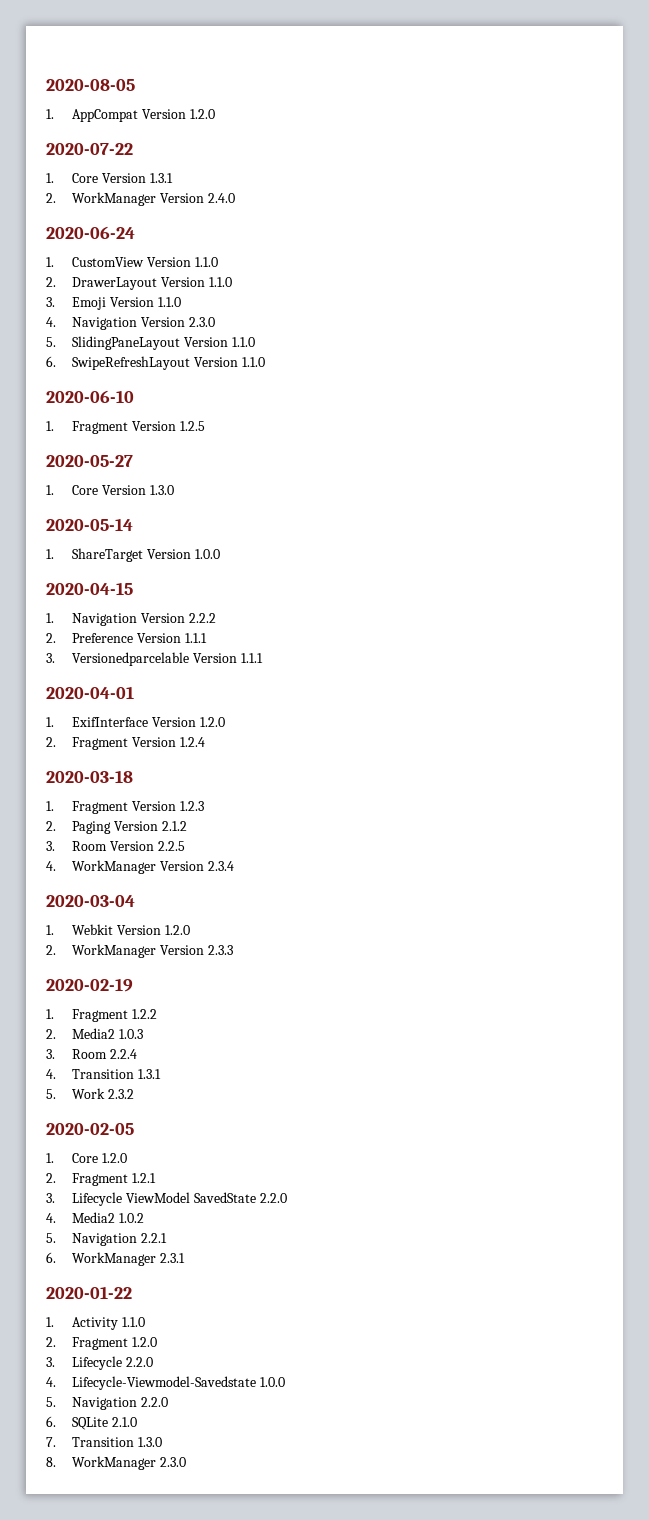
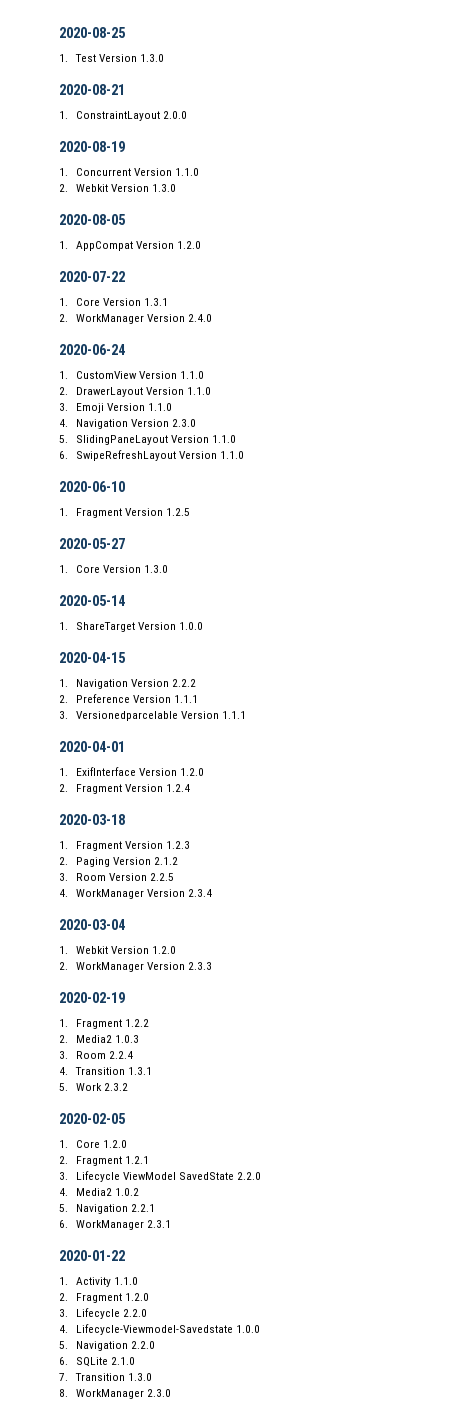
+ 2020-08-25
+ 1. Test Version 1.3.0
+ 2020-08-21
+ 1. ConstraintLayout 2.0.0
+ 2020-08-19
+ 1. Concurrent Version 1.1.0
+ 2. Webkit Version 1.3.0

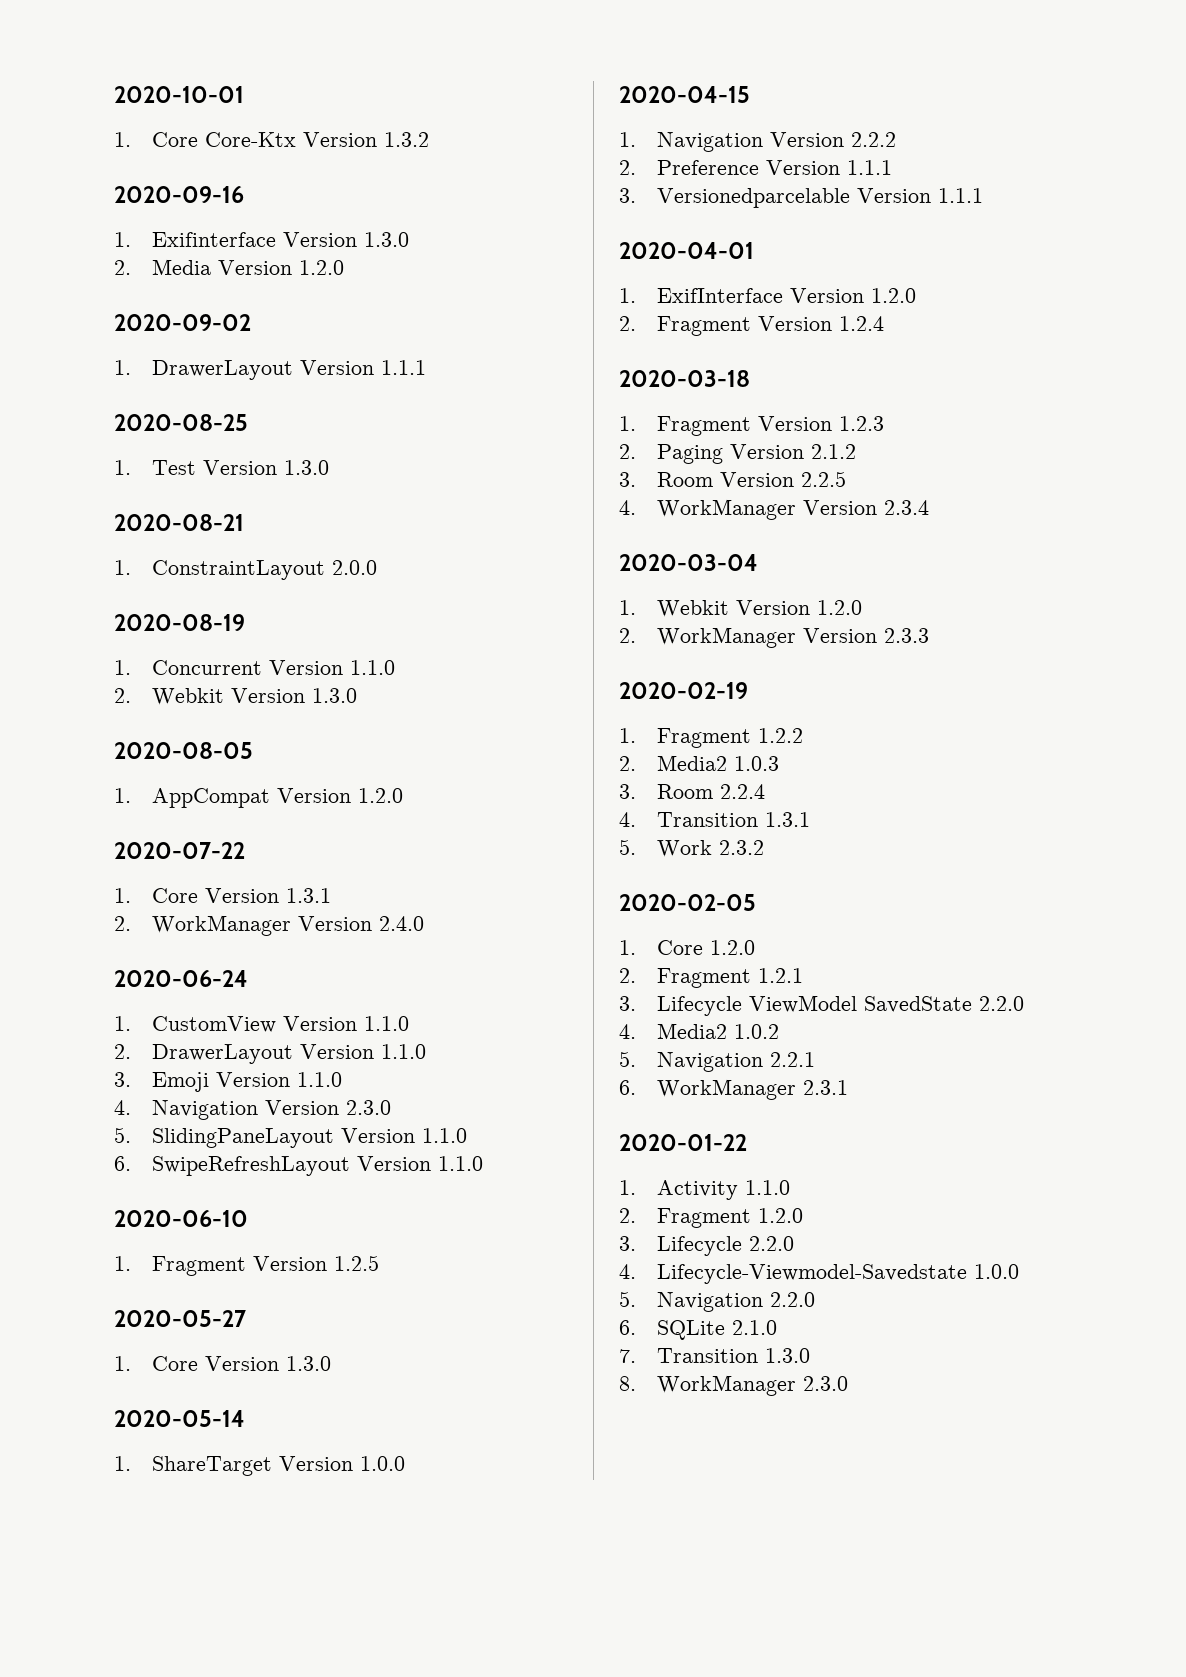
+ 2020-10-01
+ 1. Core Core-Ktx Version 1.3.2
+ 2020-09-16
+ 1. Exifinterface Version 1.3.0
+ 2. Media Version 1.2.0
+ 2020-09-02
+ 1. DrawerLayout Version 1.1.1

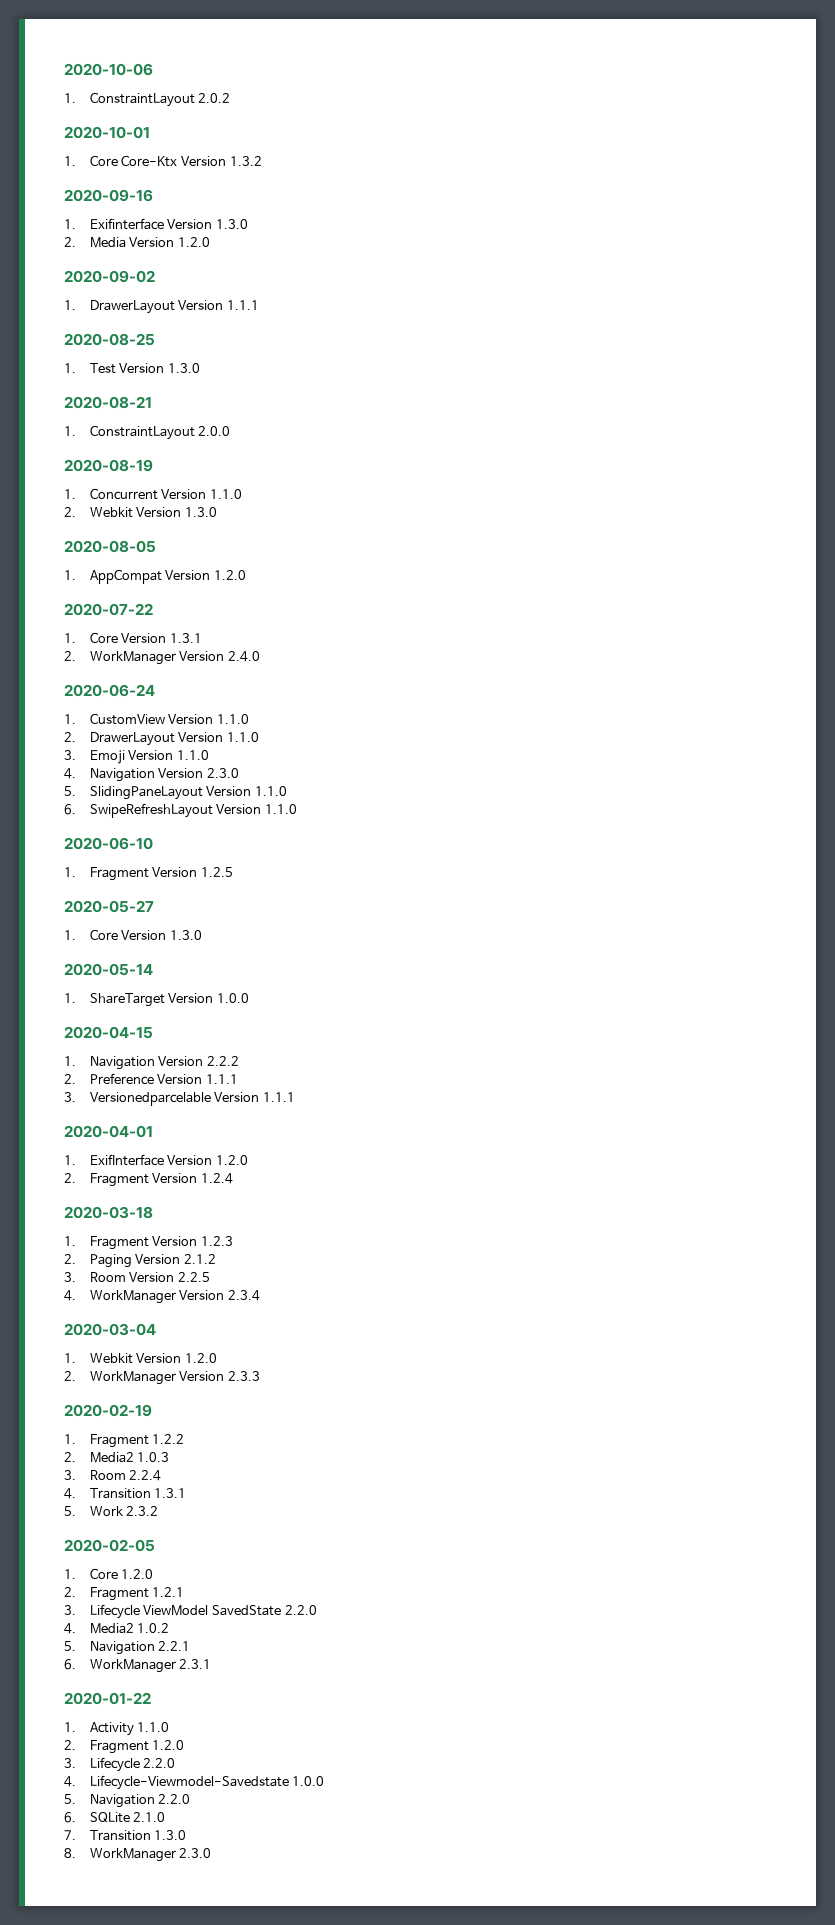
+ 2020-10-06
+ 1. ConstraintLayout 2.0.2

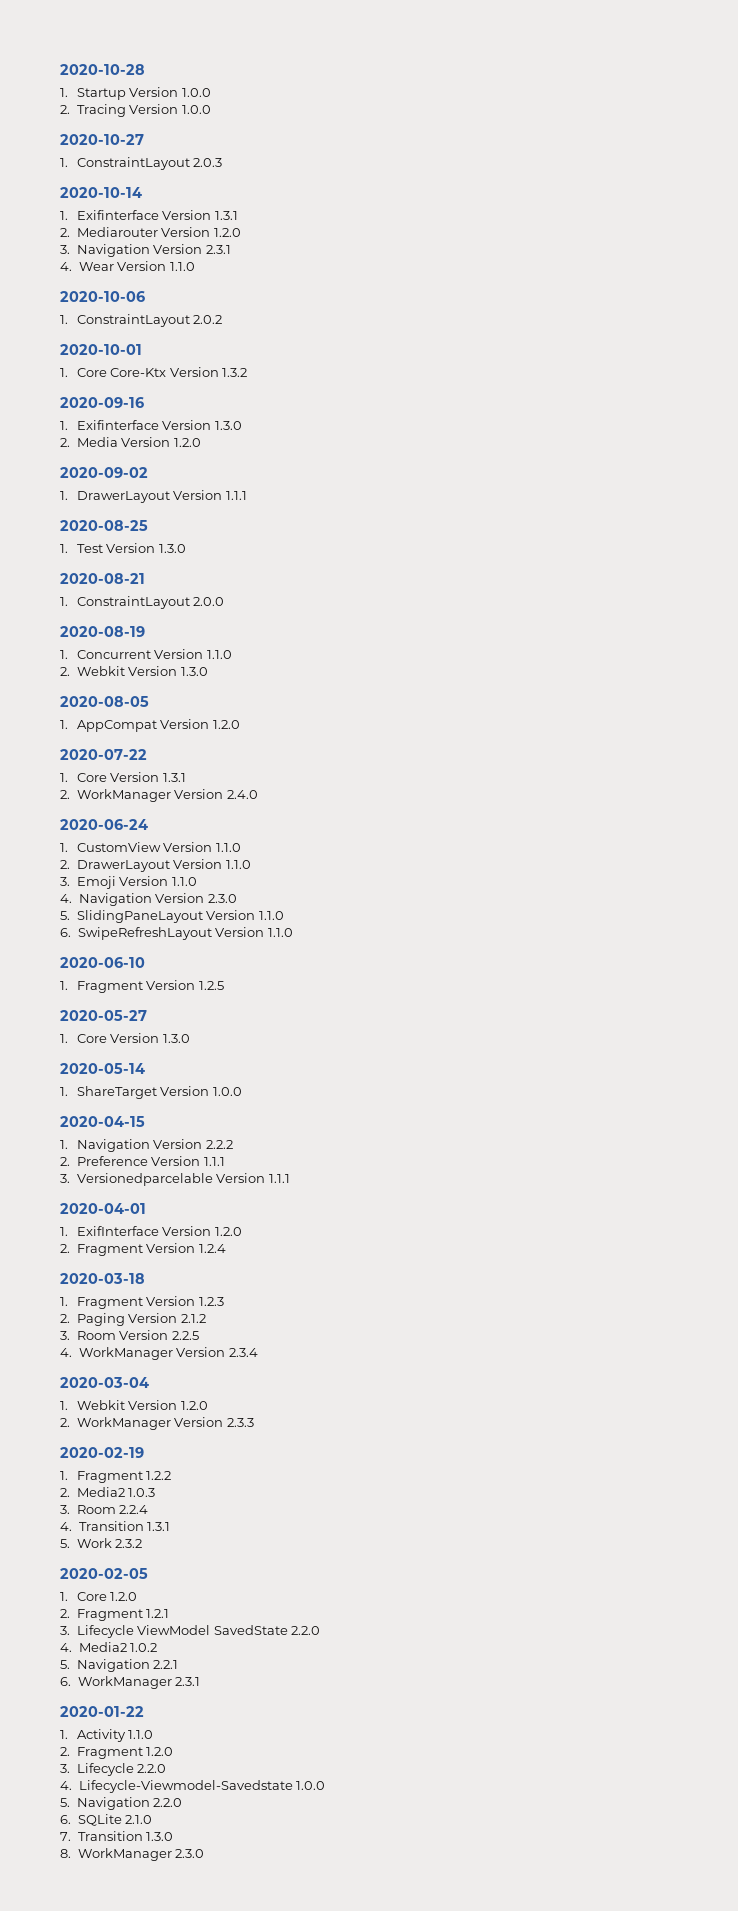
+ 2020-10-28
+ 1. Startup Version 1.0.0
+ 2. Tracing Version 1.0.0
+ 2020-10-27
+ 1. ConstraintLayout 2.0.3
+ 2020-10-14
+ 1. Exifinterface Version 1.3.1
+ 2. Mediarouter Version 1.2.0
+ 3. Navigation Version 2.3.1
+ 4. Wear Version 1.1.0

